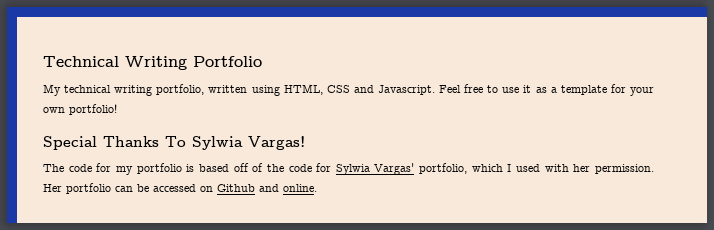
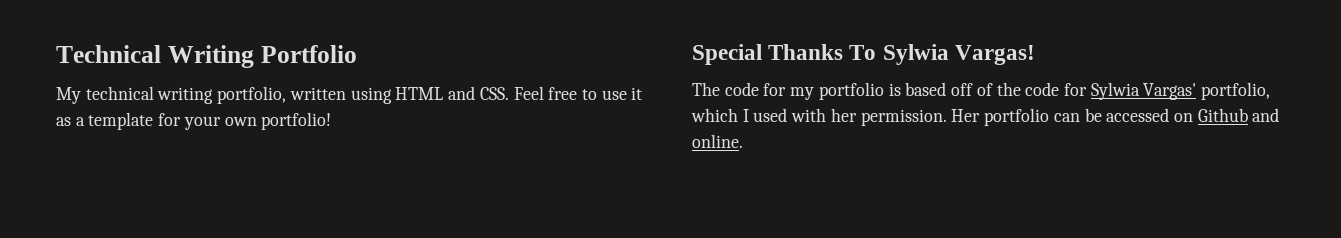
- My technical writing portfolio, written using HTML, CSS and Javascript. Feel free to use it as a template for your own portfolio!
+ My technical writing portfolio, written using HTML and CSS. Feel free to use it as a template for your own portfolio!

